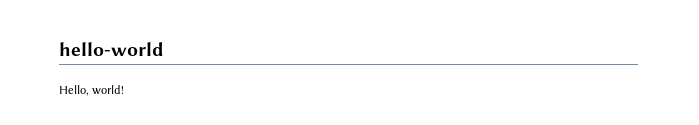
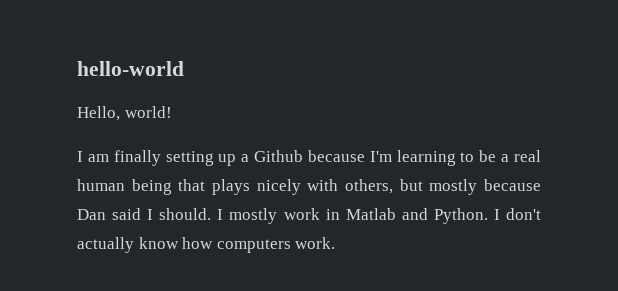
+ I am finally setting up a Github because I'm learning to be a real human being that plays nicely with others, but mostly because Dan said I should. I mostly work in Matlab and Python. I don't actually know how computers work.

